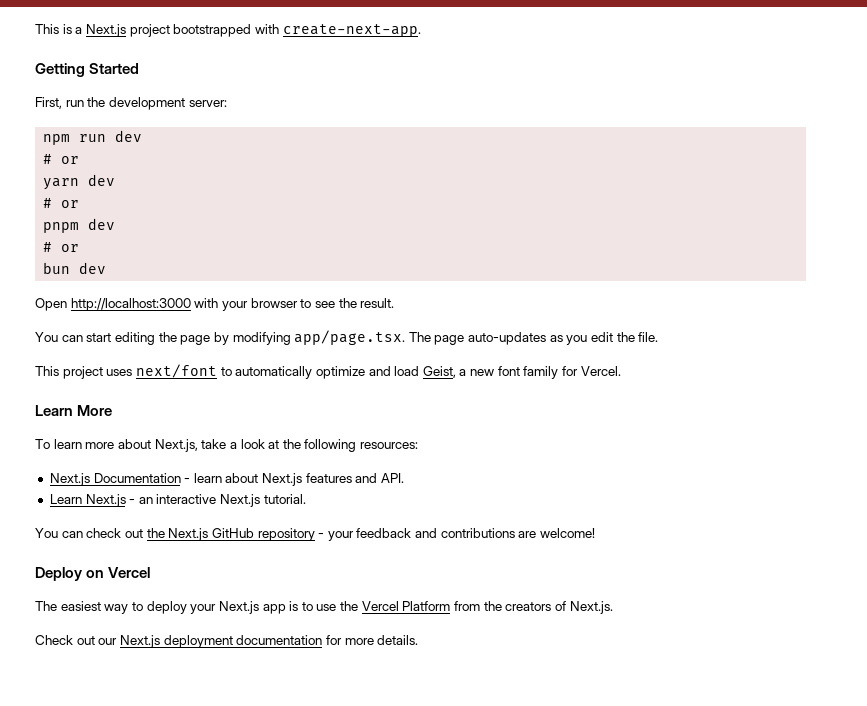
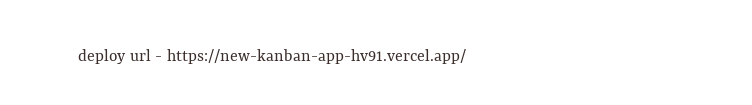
- This is a Next.js project bootstrapped with create-next-app.
- Getting Started
- First, run the development server:
- npm run dev
- # or
- yarn dev
- # or
- pnpm dev
- # or
- bun dev
- Open http://localhost:3000 with your browser to see the result.
- You can start editing the page by modifying app/page.tsx. The page auto-updates as you edit the file.
- This project uses next/font to automatically optimize and load Geist, a new font family for Vercel.
- Learn More
- To learn more about Next.js, take a look at the following resources:
- Next.js Documentation - learn about Next.js features and API.
- Learn Next.js - an interactive Next.js tutorial.
- You can check out the Next.js GitHub repository - your feedback and contributions are welcome!
- Deploy on Vercel
- The easiest way to deploy your Next.js app is to use the Vercel Platform from the creators of Next.js.
- Check out our Next.js deployment documentation for more details.
+ deploy url - https://new-kanban-app-hv91.vercel.app/

